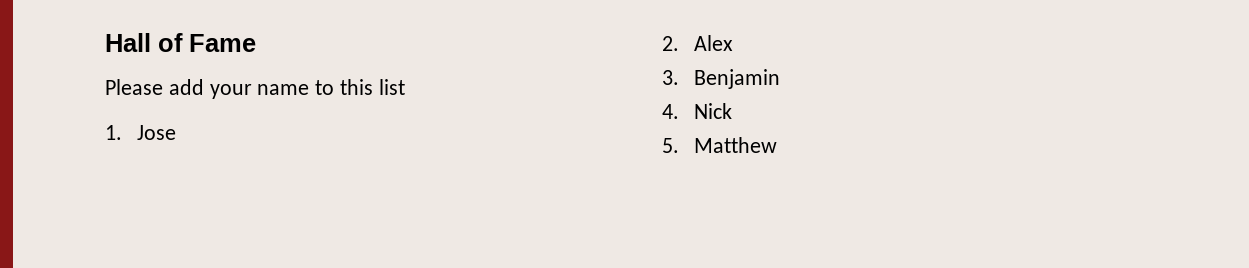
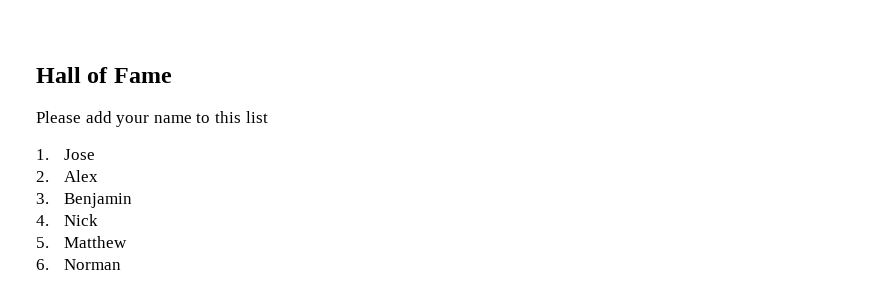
+ 6. Norman

